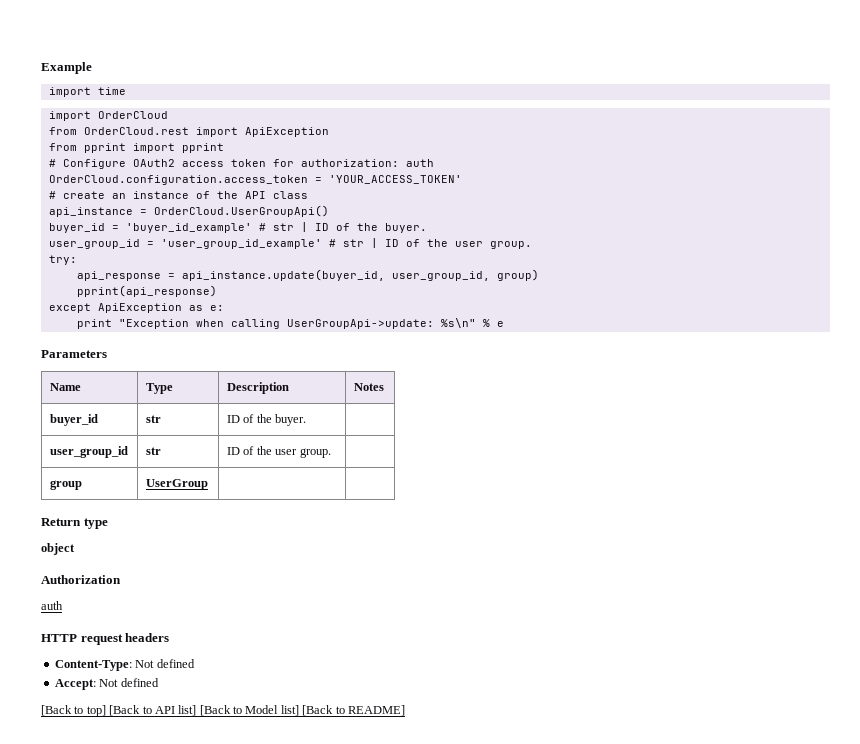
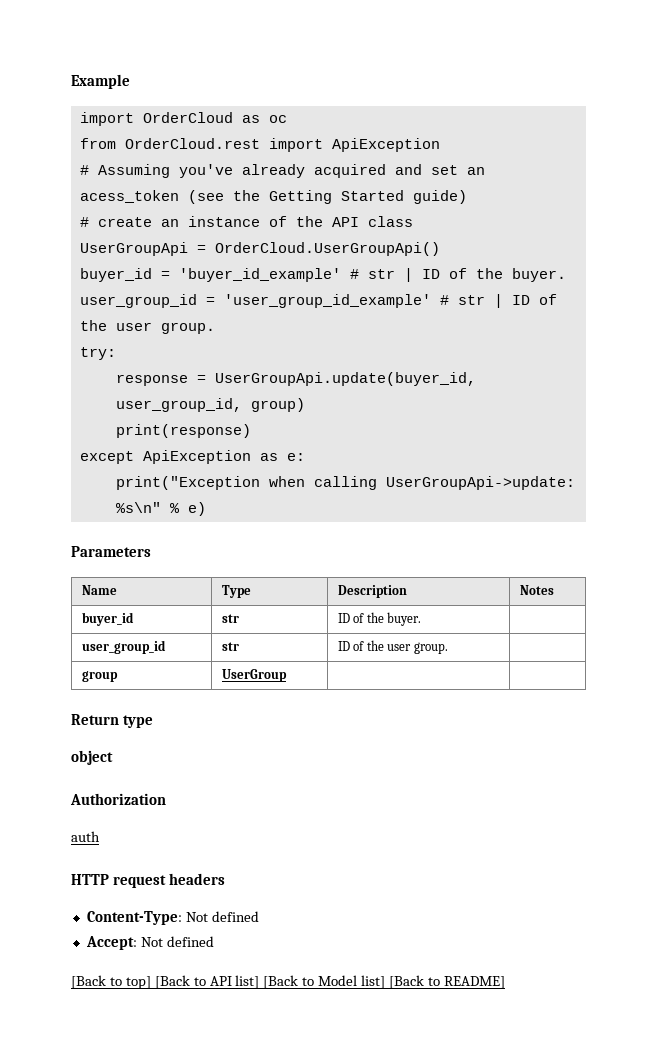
- import time
- import OrderCloud
+ import OrderCloud as oc
- from pprint import pprint
- # Configure OAuth2 access token for authorization: auth
- OrderCloud.configuration.access_token = 'YOUR_ACCESS_TOKEN'
+ # Assuming you've already acquired and set an acess_token (see the Getting Started guide)
- api_instance = OrderCloud.UserGroupApi()
+ UserGroupApi = OrderCloud.UserGroupApi()
- api_response = api_instance.update(buyer_id, user_group_id, group)
+ response = UserGroupApi.update(buyer_id, user_group_id, group)
- pprint(api_response)
+ print(response)
- print "Exception when calling UserGroupApi->update: %s\n" % e
+ print("Exception when calling UserGroupApi->update: %s\n" % e)

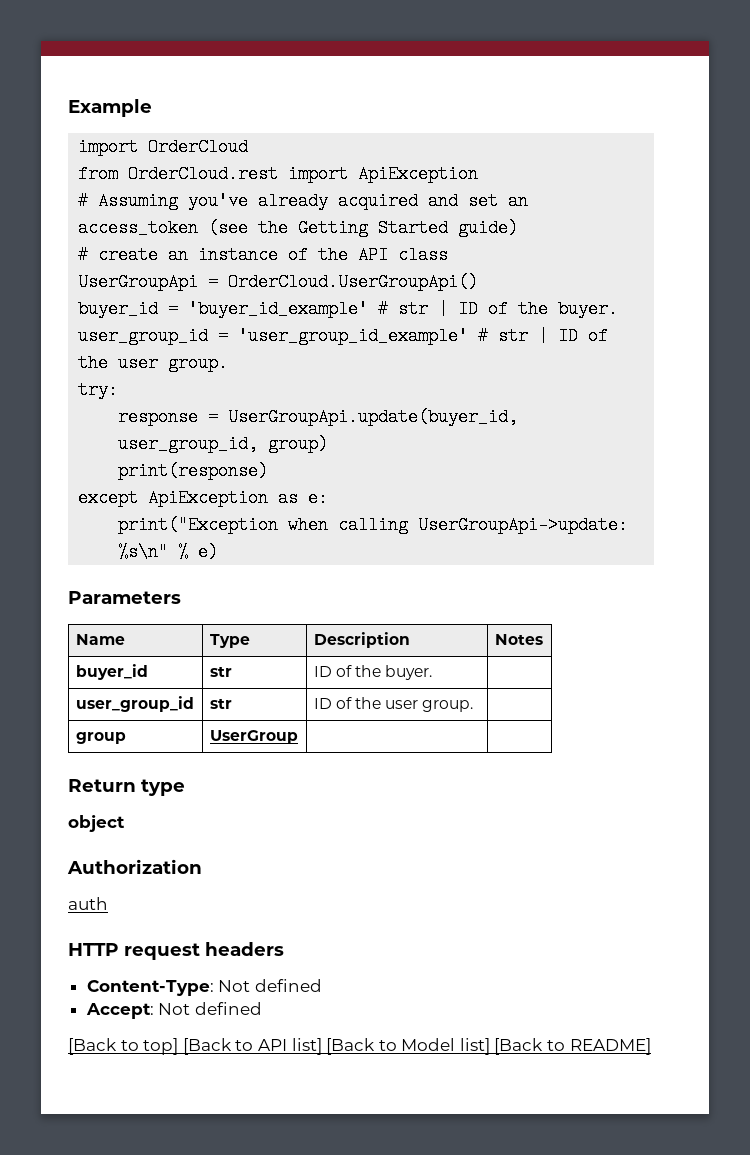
- import OrderCloud as oc
+ import OrderCloud
- # Assuming you've already acquired and set an acess_token (see the Getting Started guide)
+ # Assuming you've already acquired and set an access_token (see the Getting Started guide)

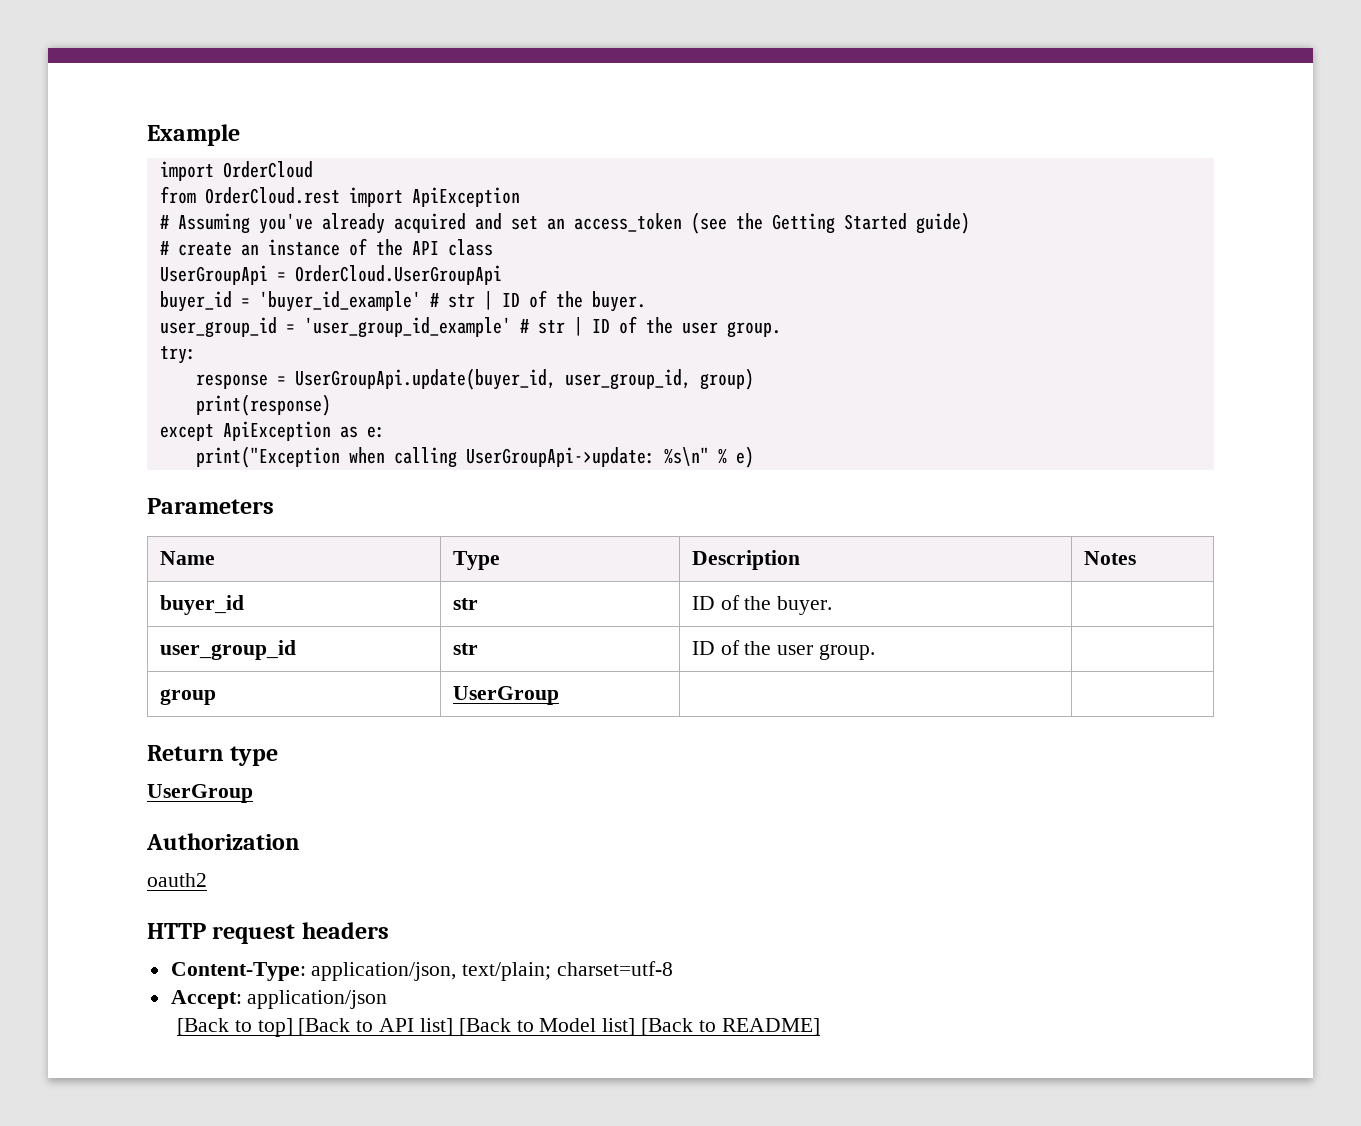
- UserGroupApi = OrderCloud.UserGroupApi()
+ UserGroupApi = OrderCloud.UserGroupApi
  Return type
- object
+ UserGroup
- auth
+ oauth2
- Content-Type: Not defined
+ Content-Type: application/json, text/plain; charset=utf-8
- Accept: Not defined
+ Accept: application/json

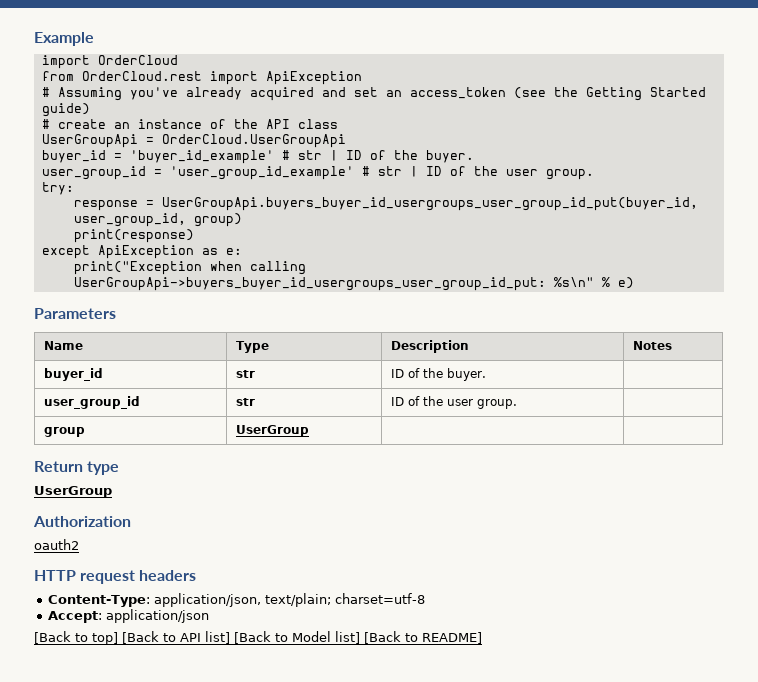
- response = UserGroupApi.update(buyer_id, user_group_id, group)
+ response = UserGroupApi.buyers_buyer_id_usergroups_user_group_id_put(buyer_id, user_group_id, group)
- print("Exception when calling UserGroupApi->update: %s\n" % e)
+ print("Exception when calling UserGroupApi->buyers_buyer_id_usergroups_user_group_id_put: %s\n" % e)

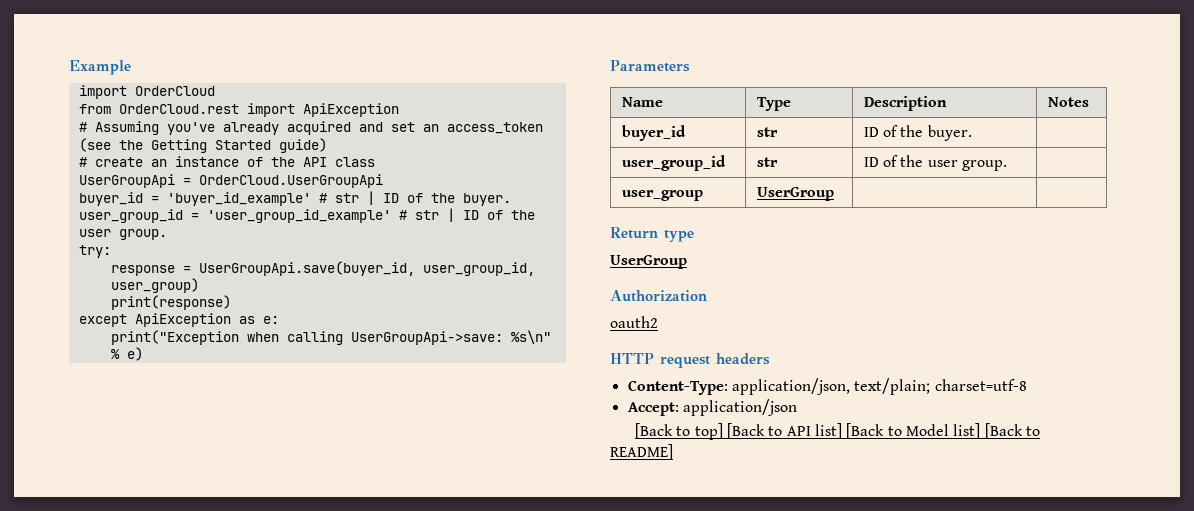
- response = UserGroupApi.buyers_buyer_id_usergroups_user_group_id_put(buyer_id, user_group_id, group)
+ response = UserGroupApi.save(buyer_id, user_group_id, user_group)
- print("Exception when calling UserGroupApi->buyers_buyer_id_usergroups_user_group_id_put: %s\n" % e)
+ print("Exception when calling UserGroupApi->save: %s\n" % e)
- group | UserGroup | |
+ user_group | UserGroup | |

